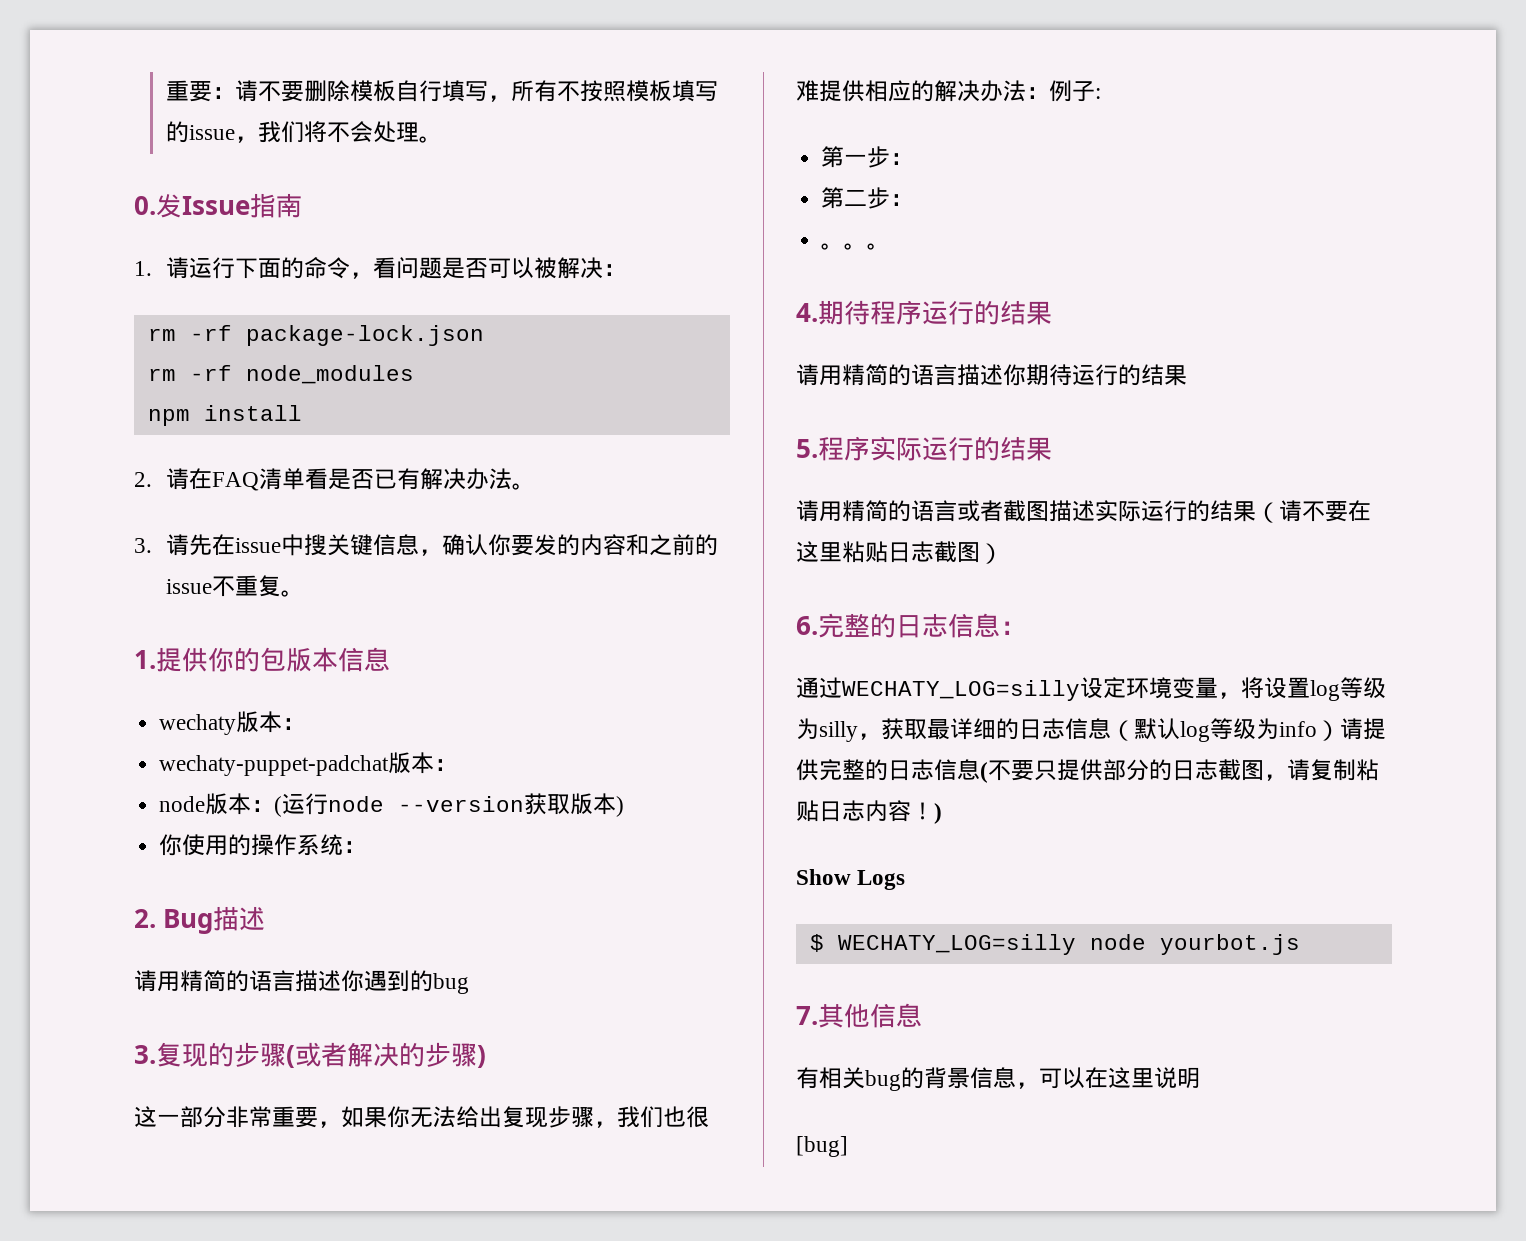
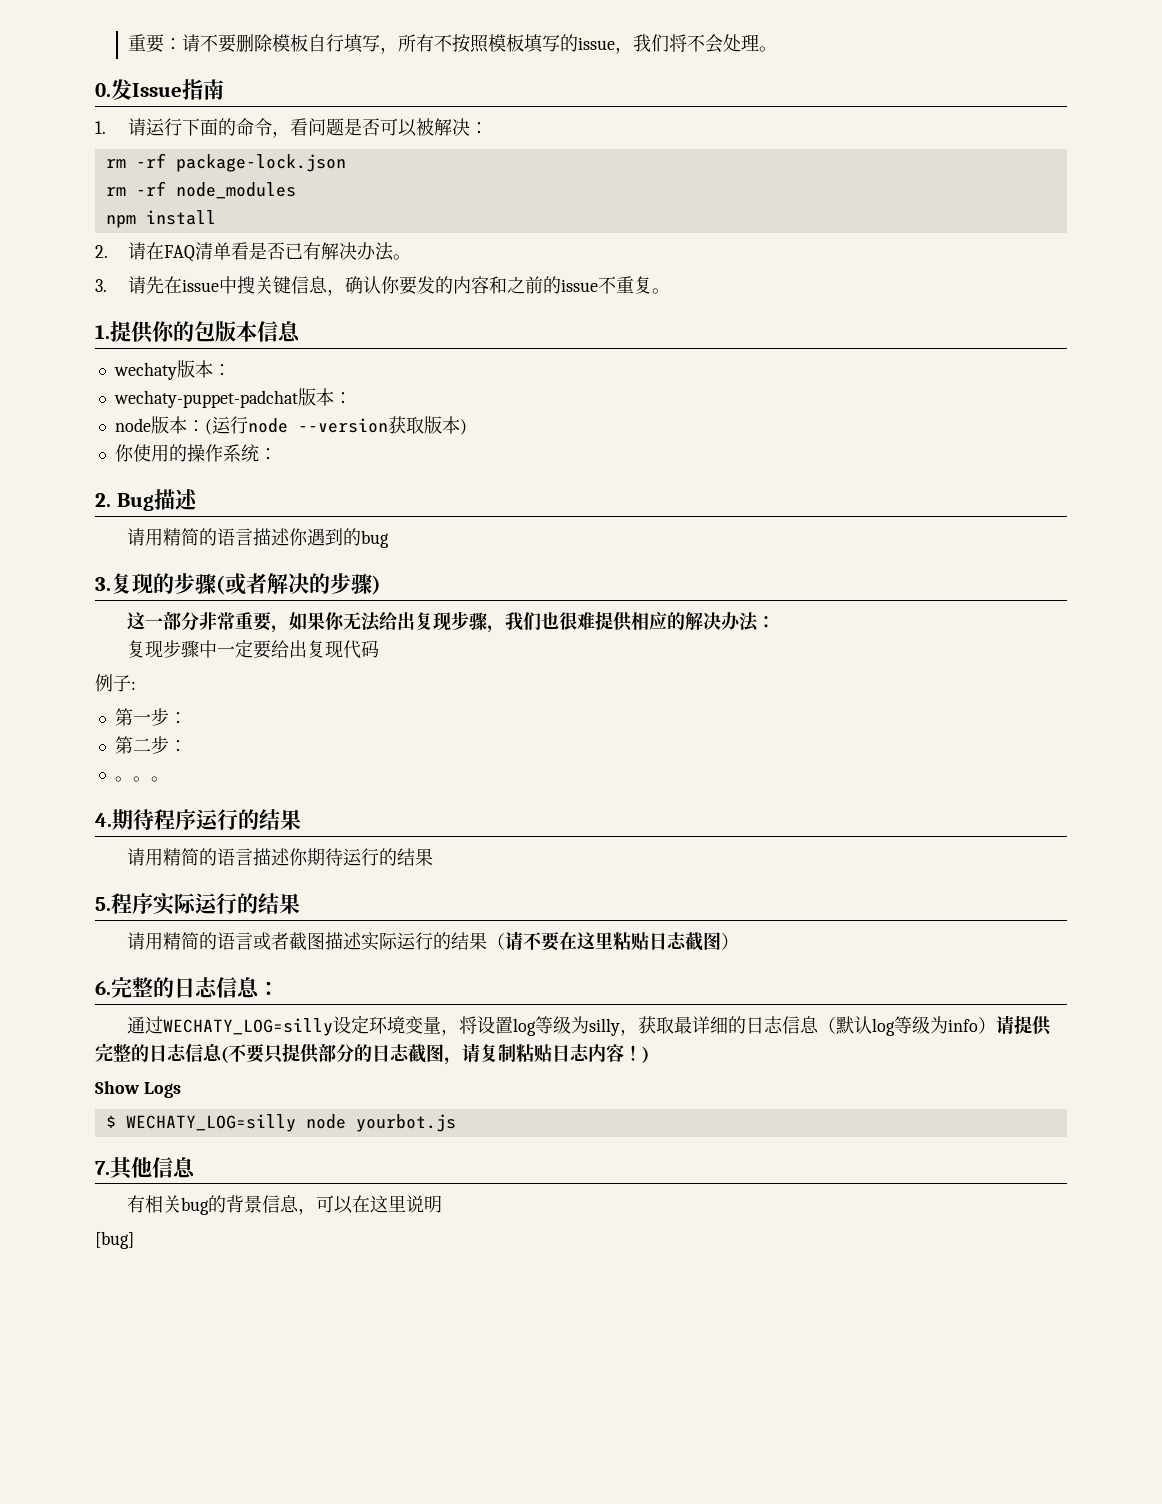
- 这一部分非常重要，如果你无法给出复现步骤，我们也很难提供相应的解决办法：例子:
+ 这一部分非常重要，如果你无法给出复现步骤，我们也很难提供相应的解决办法：
+ 复现步骤中一定要给出复现代码
+ 例子:

